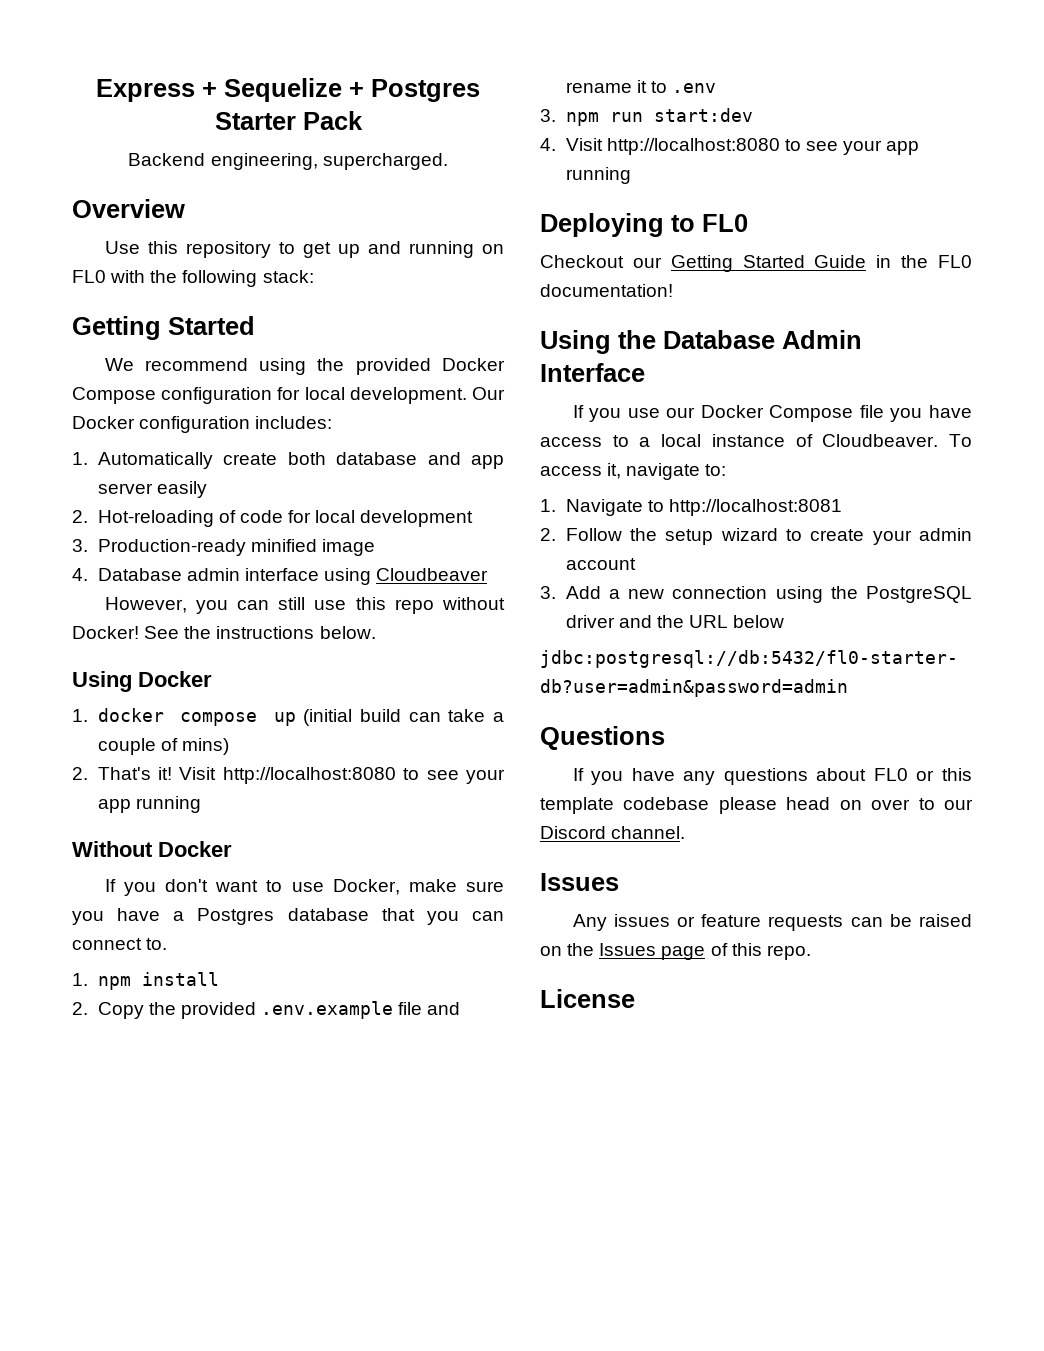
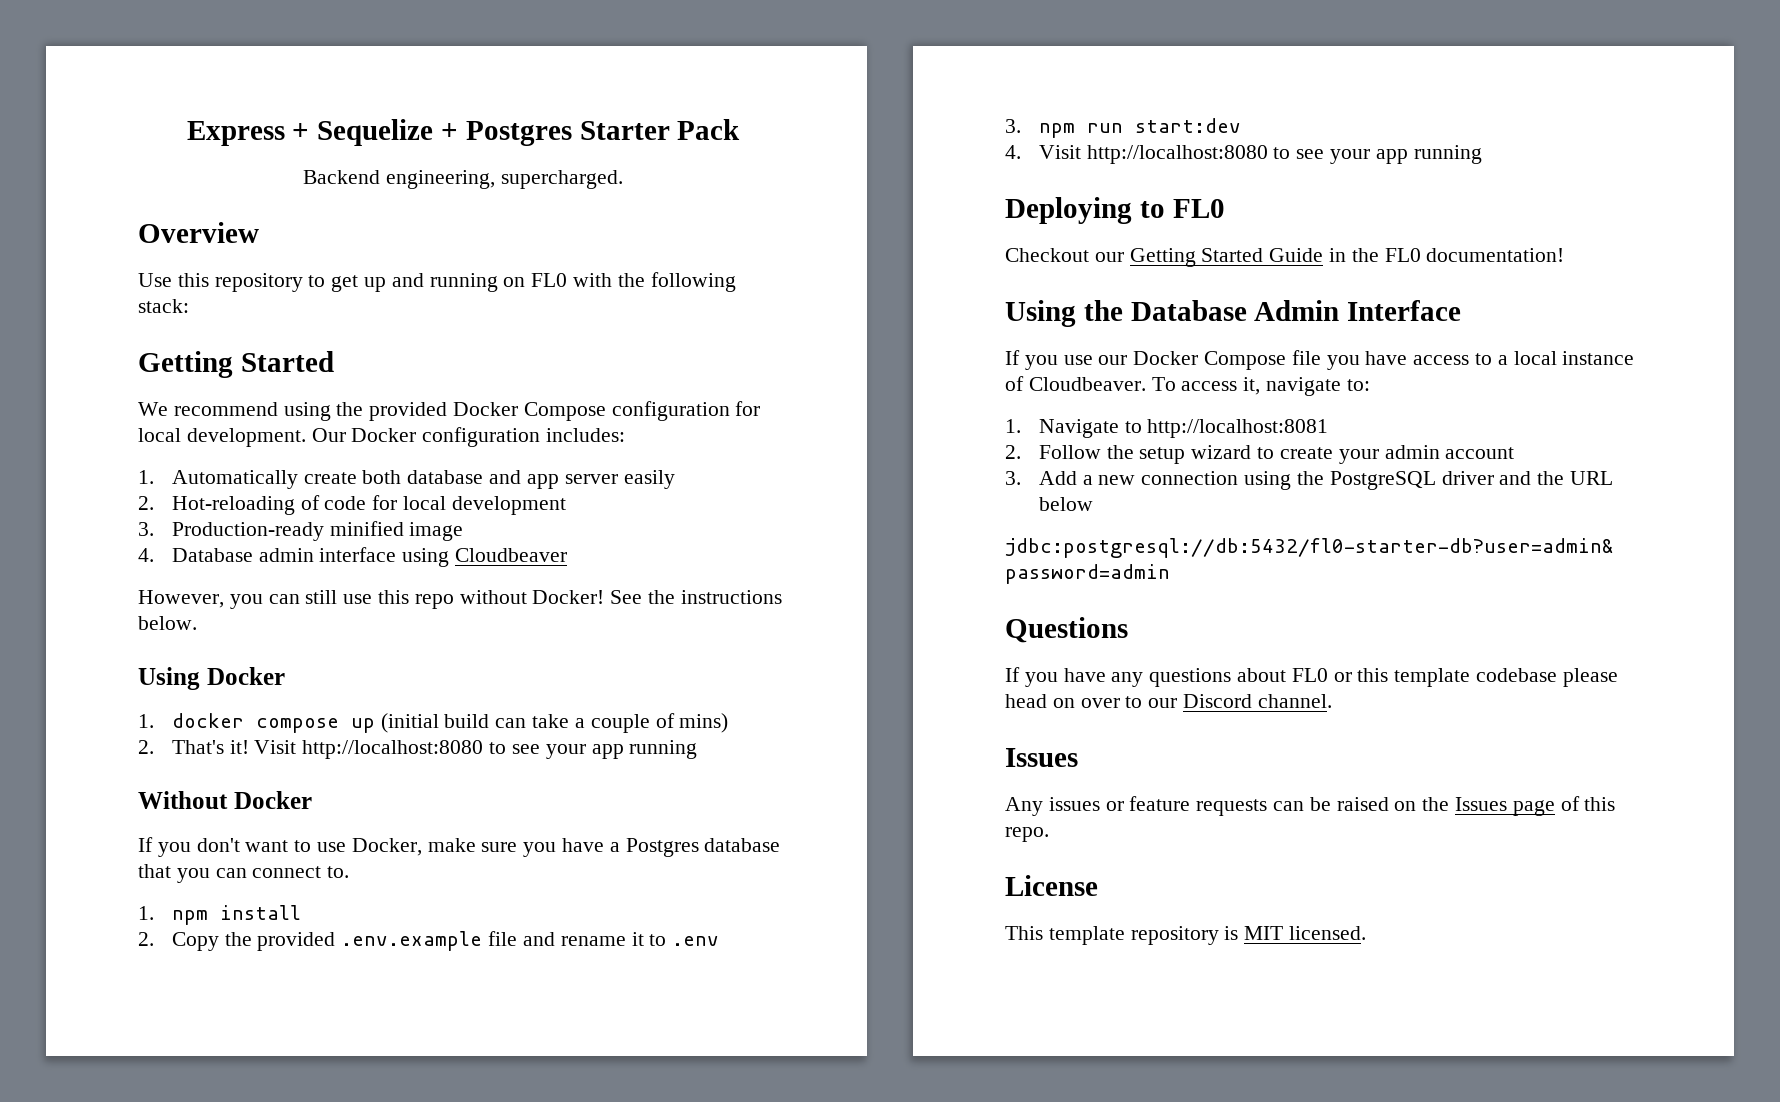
+ This template repository is MIT licensed.

